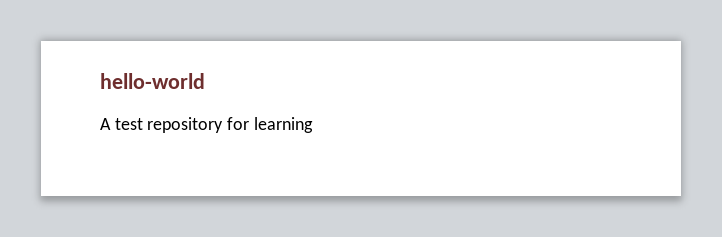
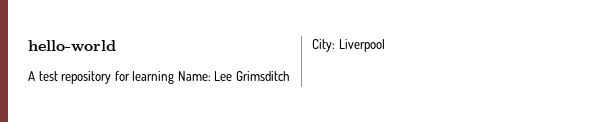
- A test repository for learning
+ A test repository for learning Name: Lee Grimsditch City: Liverpool

